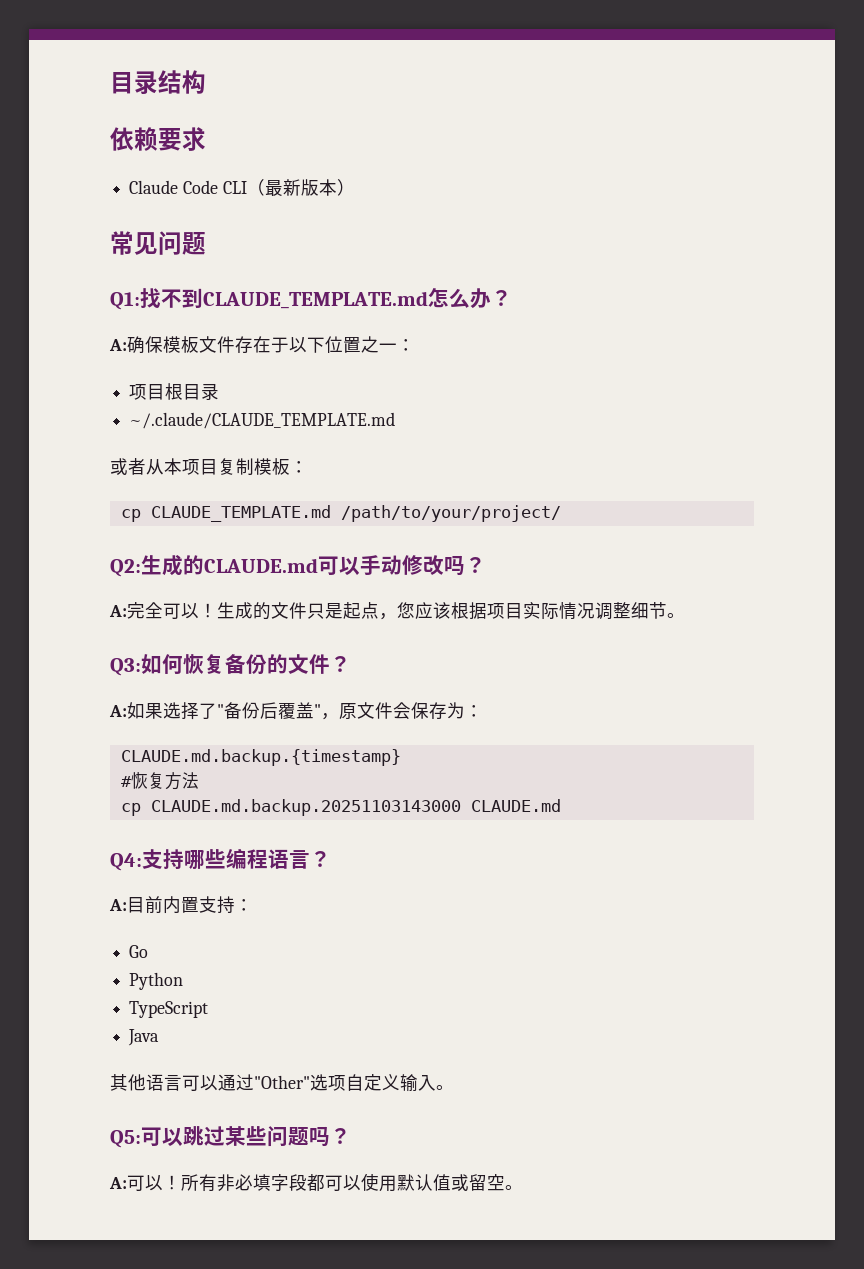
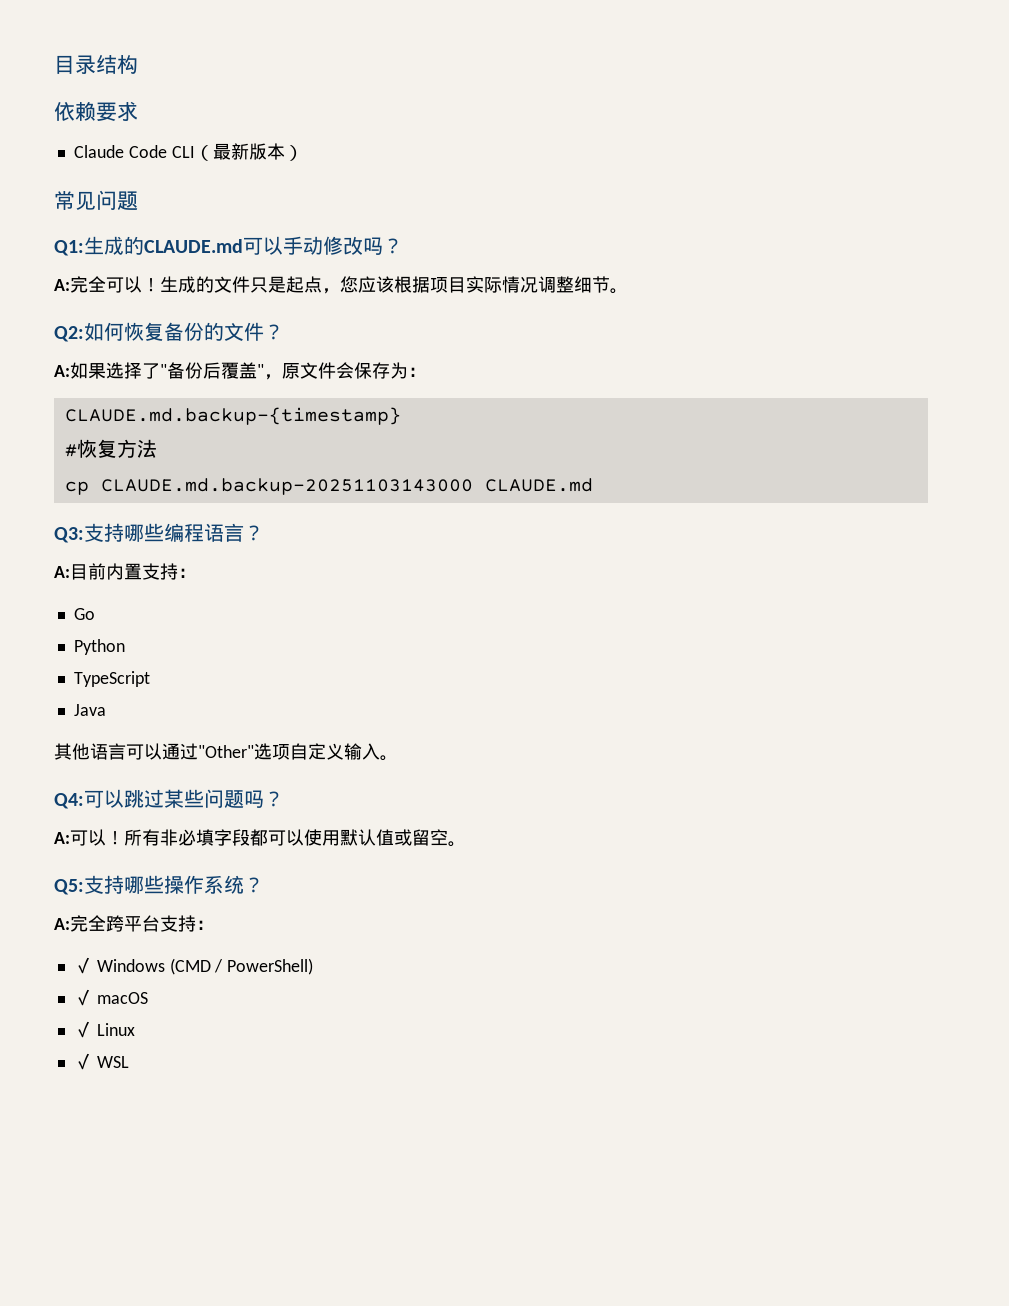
- Q1:找不到CLAUDE_TEMPLATE.md怎么办？
- A:确保模板文件存在于以下位置之一：
- 项目根目录
- ~/.claude/CLAUDE_TEMPLATE.md
- 或者从本项目复制模板：
- cp CLAUDE_TEMPLATE.md /path/to/your/project/
- Q2:生成的CLAUDE.md可以手动修改吗？
+ Q1:生成的CLAUDE.md可以手动修改吗？
- Q3:如何恢复备份的文件？
+ Q2:如何恢复备份的文件？
- CLAUDE.md.backup.{timestamp}
+ CLAUDE.md.backup-{timestamp}
- cp CLAUDE.md.backup.20251103143000 CLAUDE.md
+ cp CLAUDE.md.backup-20251103143000 CLAUDE.md
- Q4:支持哪些编程语言？
+ Q3:支持哪些编程语言？
- Q5:可以跳过某些问题吗？
+ Q4:可以跳过某些问题吗？
+ Q5:支持哪些操作系统？
+ A:完全跨平台支持：
+ ✓ Windows (CMD / PowerShell)
+ ✓ macOS
+ ✓ Linux
+ ✓ WSL

